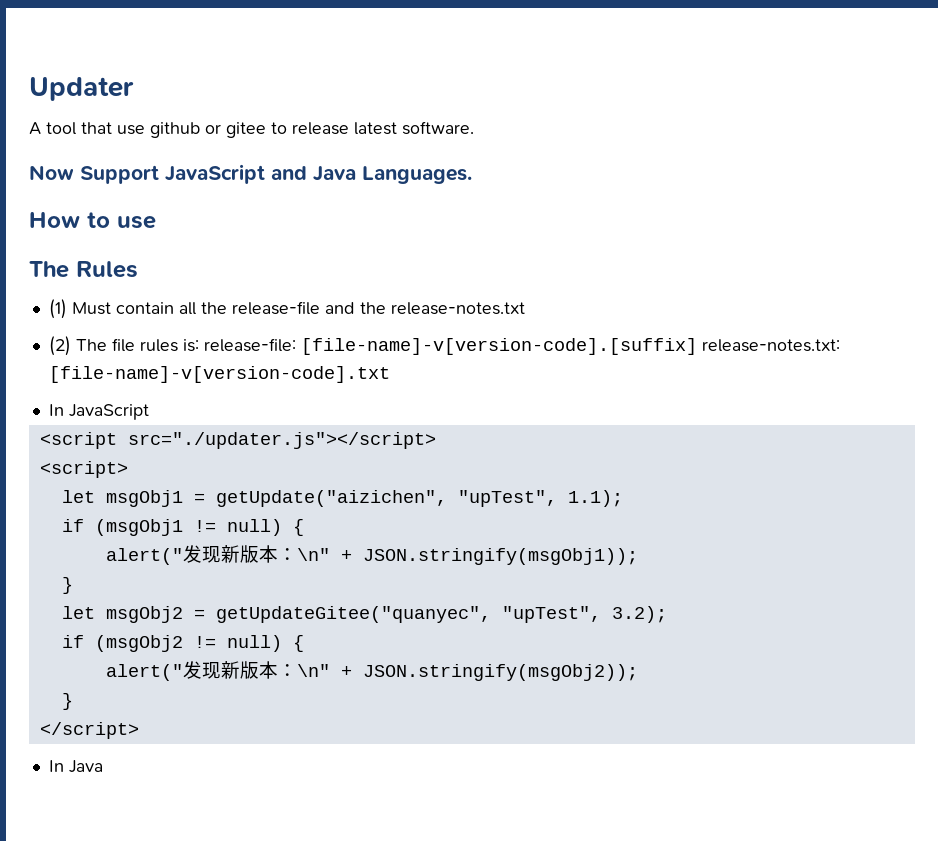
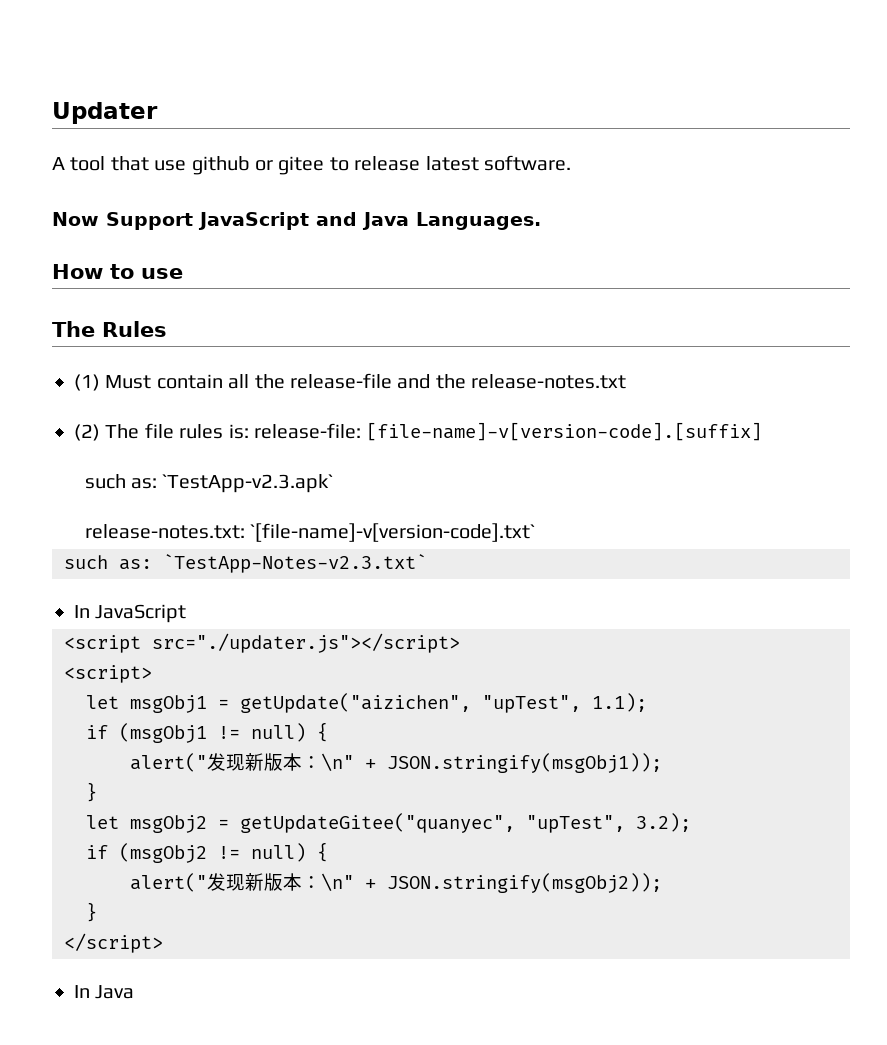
- (2) The file rules is: release-file: [file-name]-v[version-code].[suffix] release-notes.txt: [file-name]-v[version-code].txt
+ (2) The file rules is: release-file: [file-name]-v[version-code].[suffix]
+ such as: `TestApp-v2.3.apk`
+ release-notes.txt: `[file-name]-v[version-code].txt`
+ such as: `TestApp-Notes-v2.3.txt`

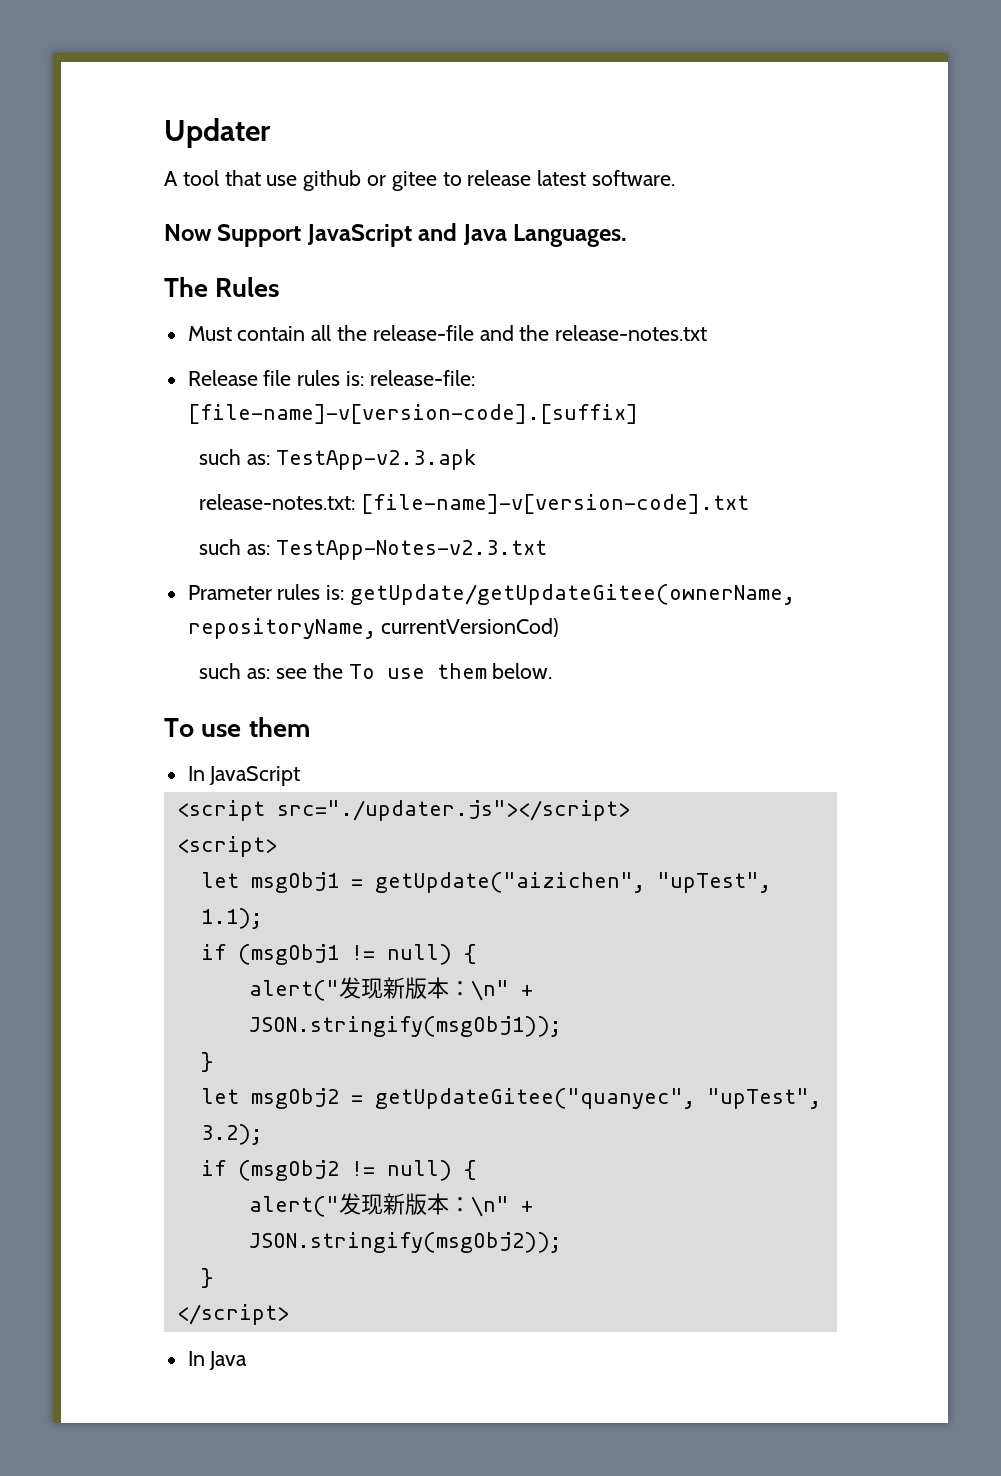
- How to use
- (1) Must contain all the release-file and the release-notes.txt
+ Must contain all the release-file and the release-notes.txt
- (2) The file rules is: release-file: [file-name]-v[version-code].[suffix]
+ Release file rules is: release-file: [file-name]-v[version-code].[suffix]
- such as: `TestApp-v2.3.apk`
+ such as: TestApp-v2.3.apk
- release-notes.txt: `[file-name]-v[version-code].txt`
- such as: `TestApp-Notes-v2.3.txt`
+ release-notes.txt: [file-name]-v[version-code].txt
+ such as: TestApp-Notes-v2.3.txt
+ Prameter rules is: getUpdate/getUpdateGitee(ownerName, repositoryName, currentVersionCod)
+ such as: see the To use them below.
+ To use them

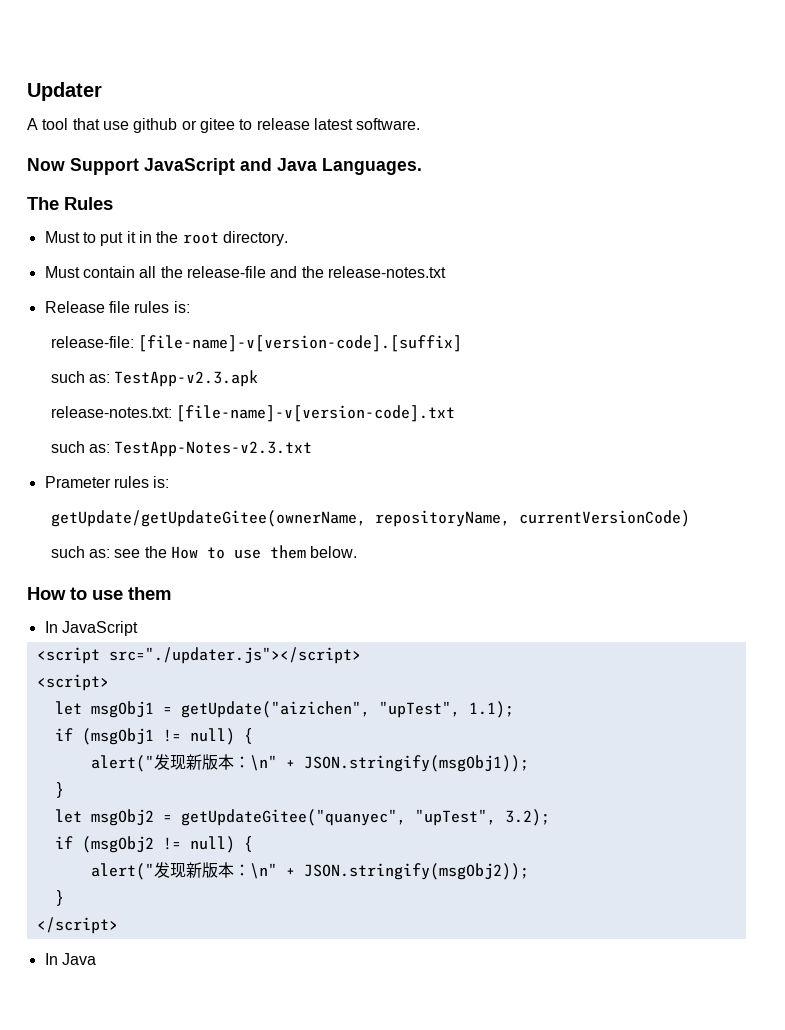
+ Must to put it in the root directory.
- Release file rules is: release-file: [file-name]-v[version-code].[suffix]
+ Release file rules is:
+ release-file: [file-name]-v[version-code].[suffix]
- Prameter rules is: getUpdate/getUpdateGitee(ownerName, repositoryName, currentVersionCod)
+ Prameter rules is:
+ getUpdate/getUpdateGitee(ownerName, repositoryName, currentVersionCode)
- such as: see the To use them below.
- To use them
+ such as: see the How to use them below.
+ How to use them

